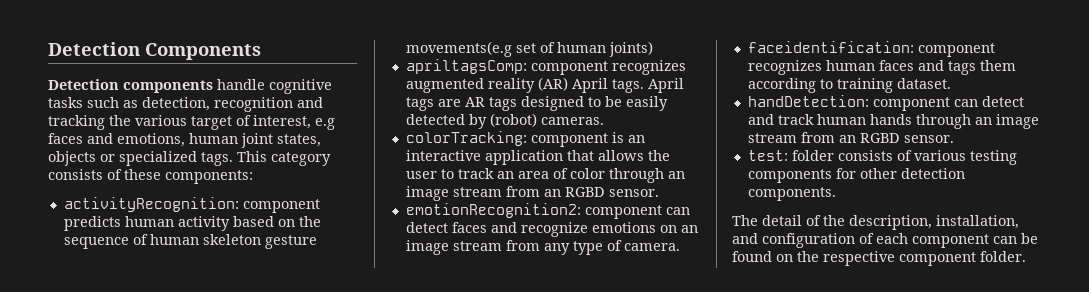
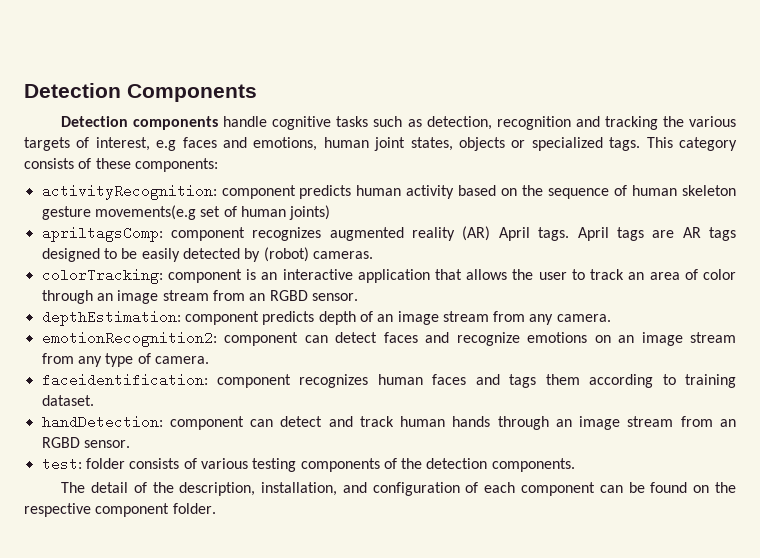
- Detection components handle cognitive tasks such as detection, recognition and tracking the various target of interest, e.g faces and emotions, human joint states, objects or specialized tags.
+ Detection components handle cognitive tasks such as detection, recognition and tracking the various targets of interest, e.g faces and emotions, human joint states, objects or specialized tags.
+ depthEstimation: component predicts depth of an image stream from any camera.
- test: folder consists of various testing components for other detection components.
+ test: folder consists of various testing components of the detection components.

